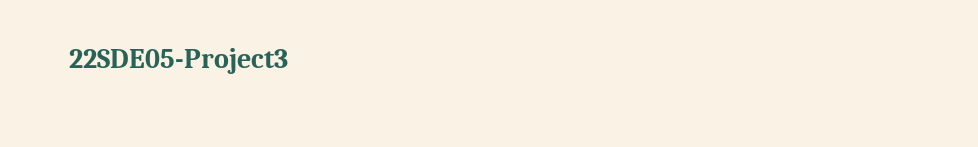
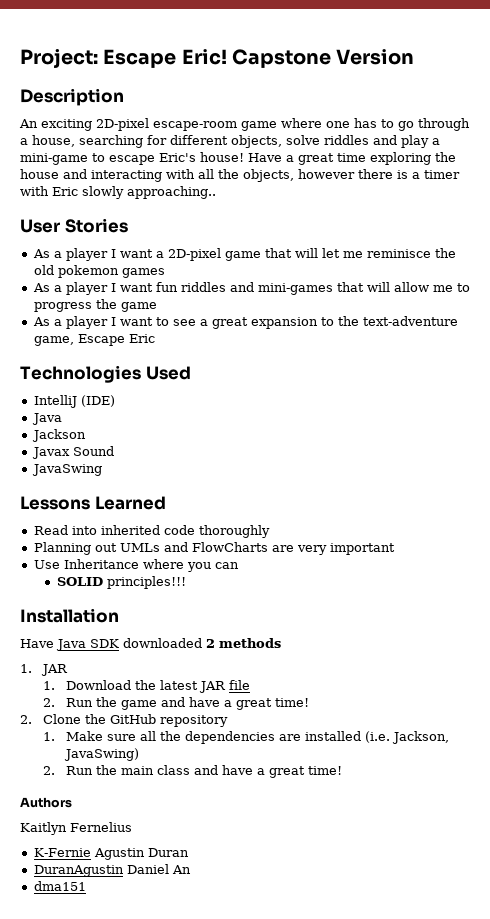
- 22SDE05-Project3
+ Project: Escape Eric! Capstone Version
+ Description
+ An exciting 2D-pixel escape-room game where one has to go through a house, searching for different objects, solve riddles and play a mini-game to escape Eric's house! Have a great time exploring the house and interacting with all the objects, however there is a timer with Eric slowly approaching..
+ User Stories
+ As a player I want a 2D-pixel game that will let me reminisce the old pokemon games
+ As a player I want fun riddles and mini-games that will allow me to progress the game
+ As a player I want to see a great expansion to the text-adventure game, Escape Eric
+ Technologies Used
+ IntelliJ (IDE)
+ Java
+ Jackson
+ Javax Sound
+ JavaSwing
+ Lessons Learned
+ Read into inherited code thoroughly
+ Planning out UMLs and FlowCharts are very important
+ Use Inheritance where you can
+ SOLID principles!!!
+ Installation
+ Have Java SDK downloaded 2 methods
+ 1. JAR
+ 1. Download the latest JAR file
+ 2. Run the game and have a great time!
+ 2. Clone the GitHub repository
+ 1. Make sure all the dependencies are installed (i.e. Jackson, JavaSwing)
+ 2. Run the main class and have a great time!
+ Authors
+ Kaitlyn Fernelius
+ K-Fernie Agustin Duran
+ DuranAgustin Daniel An
+ dma151

